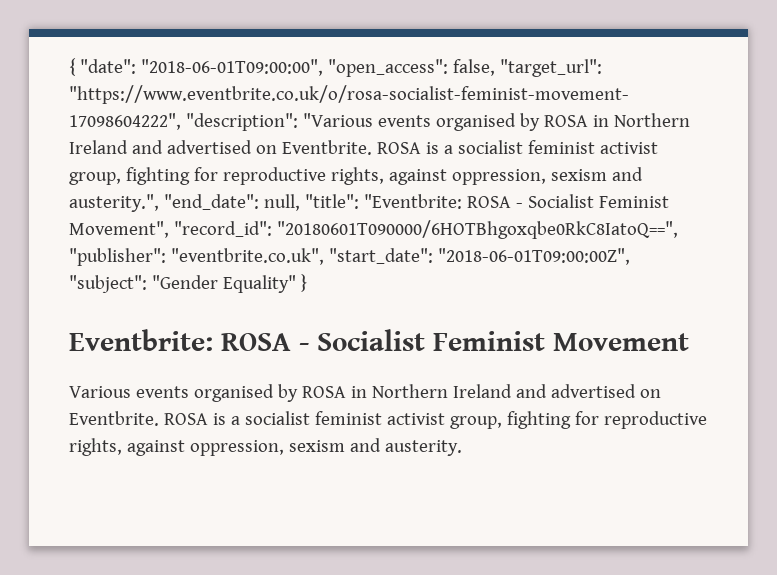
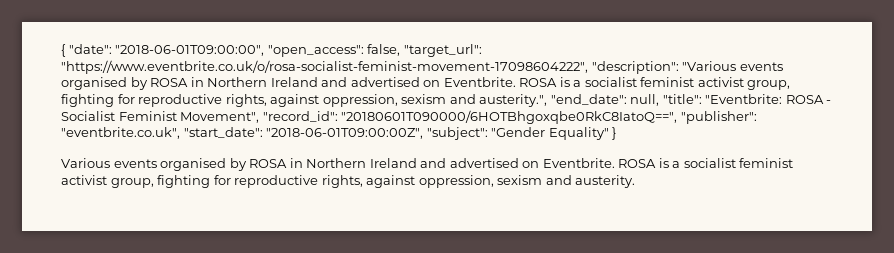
- Eventbrite: ROSA - Socialist Feminist Movement

